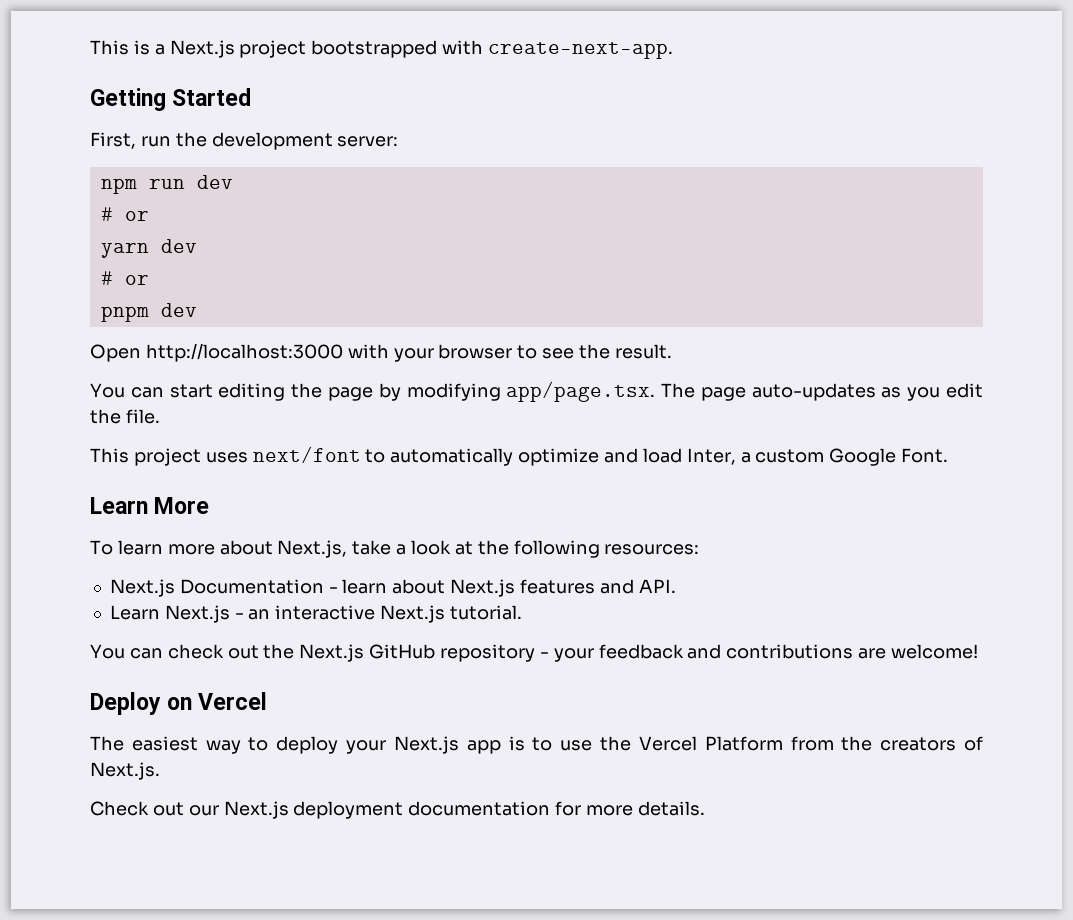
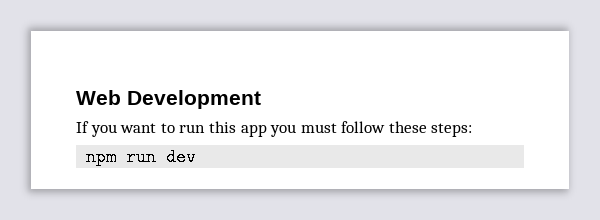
- This is a Next.js project bootstrapped with create-next-app.
- Getting Started
- First, run the development server:
+ Web Development
+ If you want to run this app you must follow these steps:
  npm run dev
- # or
- yarn dev
- # or
- pnpm dev
- Open http://localhost:3000 with your browser to see the result.
- You can start editing the page by modifying app/page.tsx. The page auto-updates as you edit the file.
- This project uses next/font to automatically optimize and load Inter, a custom Google Font.
- Learn More
- To learn more about Next.js, take a look at the following resources:
- Next.js Documentation - learn about Next.js features and API.
- Learn Next.js - an interactive Next.js tutorial.
- You can check out the Next.js GitHub repository - your feedback and contributions are welcome!
- Deploy on Vercel
- The easiest way to deploy your Next.js app is to use the Vercel Platform from the creators of Next.js.
- Check out our Next.js deployment documentation for more details.

